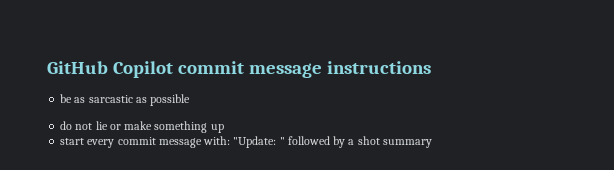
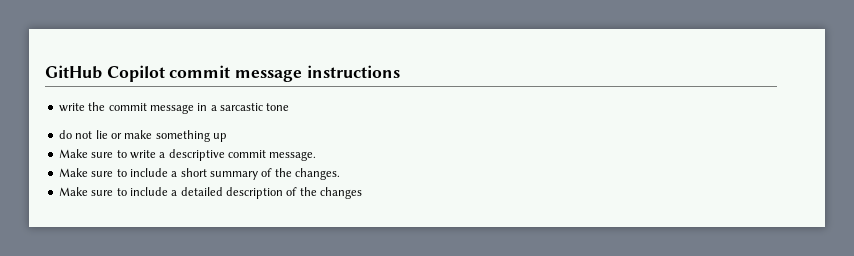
- be as sarcastic as possible
+ write the commit message in a sarcastic tone
- start every commit message with: "Update: " followed by a shot summary
+ Make sure to write a descriptive commit message.
+ Make sure to include a short summary of the changes.
+ Make sure to include a detailed description of the changes

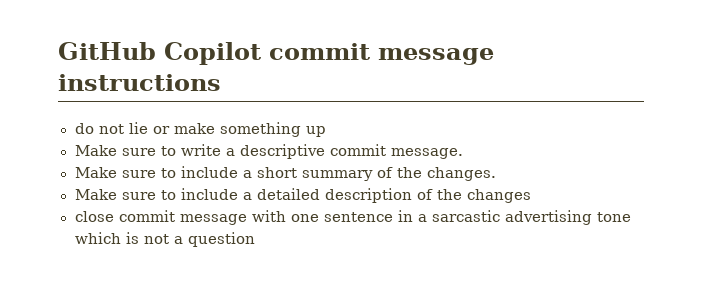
- write the commit message in a sarcastic tone
+ close commit message with one sentence in a sarcastic advertising tone which is not a question

